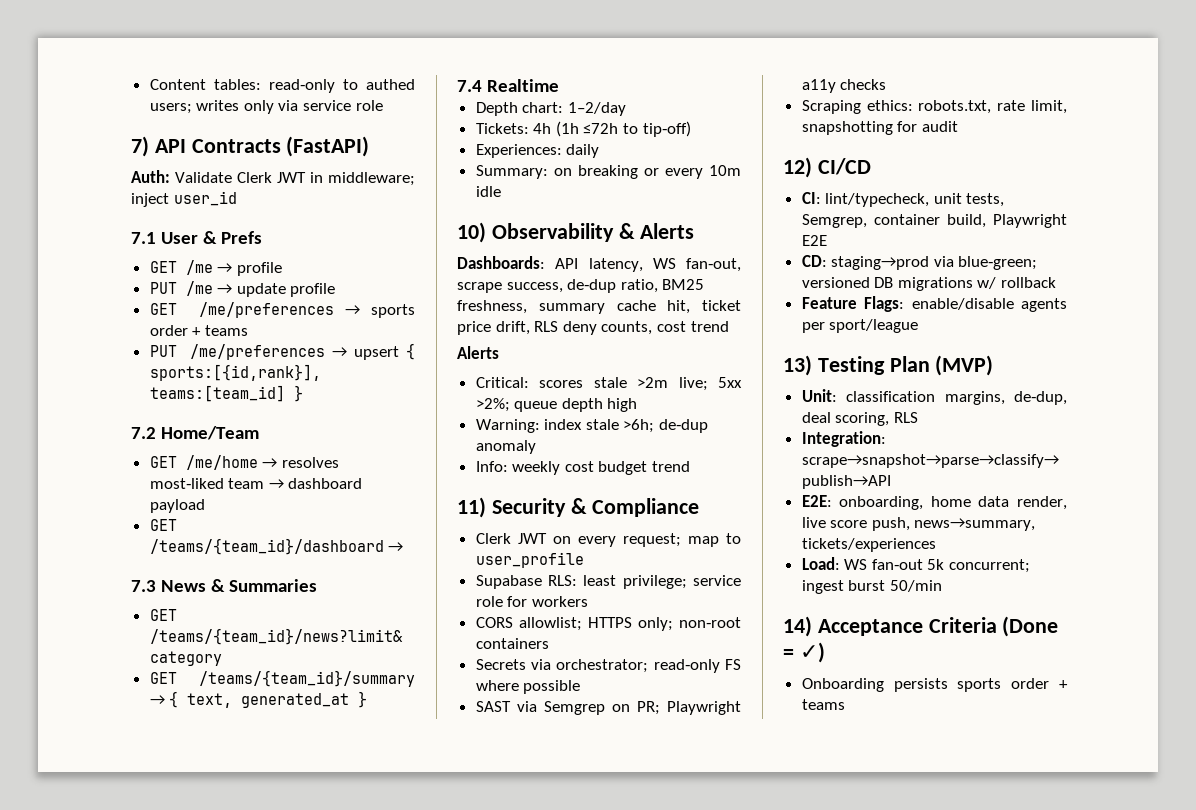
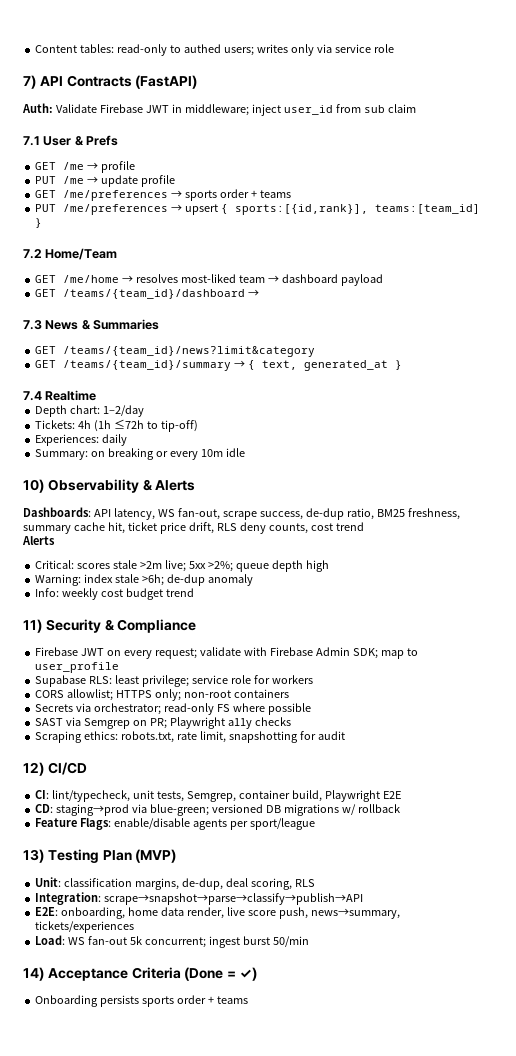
- Auth: Validate Clerk JWT in middleware; inject user_id
+ Auth: Validate Firebase JWT in middleware; inject user_id from sub claim
- Clerk JWT on every request; map to user_profile
+ Firebase JWT on every request; validate with Firebase Admin SDK; map to user_profile

